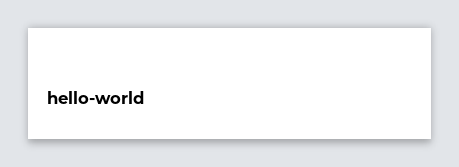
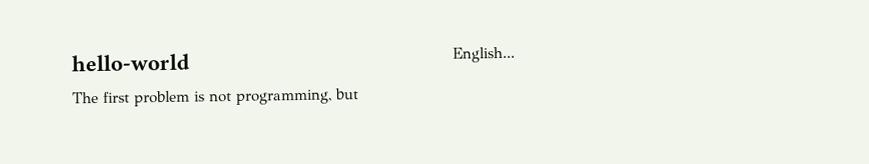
+ The first problem is not programming, but English...

